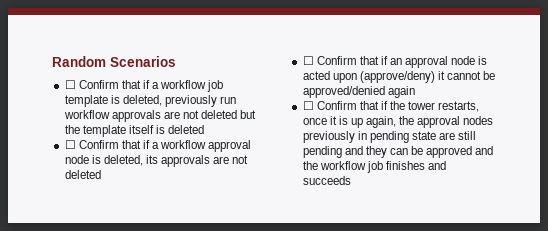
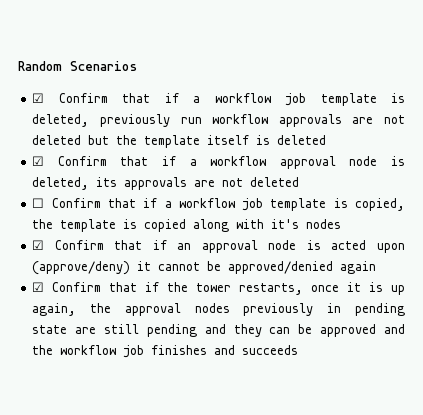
- ☐ Confirm that if a workflow job template is deleted, previously run workflow approvals are not deleted but the template itself is deleted
+ ☑ Confirm that if a workflow job template is deleted, previously run workflow approvals are not deleted but the template itself is deleted
- ☐ Confirm that if a workflow approval node is deleted, its approvals are not deleted
+ ☑ Confirm that if a workflow approval node is deleted, its approvals are not deleted
- ☐ Confirm that if an approval node is acted upon (approve/deny) it cannot be approved/denied again
+ ☐ Confirm that if a workflow job template is copied, the template is copied along with it's nodes
+ ☑ Confirm that if an approval node is acted upon (approve/deny) it cannot be approved/denied again
- ☐ Confirm that if the tower restarts, once it is up again, the approval nodes previously in pending state are still pending and they can be approved and the workflow job finishes and succeeds
+ ☑ Confirm that if the tower restarts, once it is up again, the approval nodes previously in pending state are still pending and they can be approved and the workflow job finishes and succeeds

